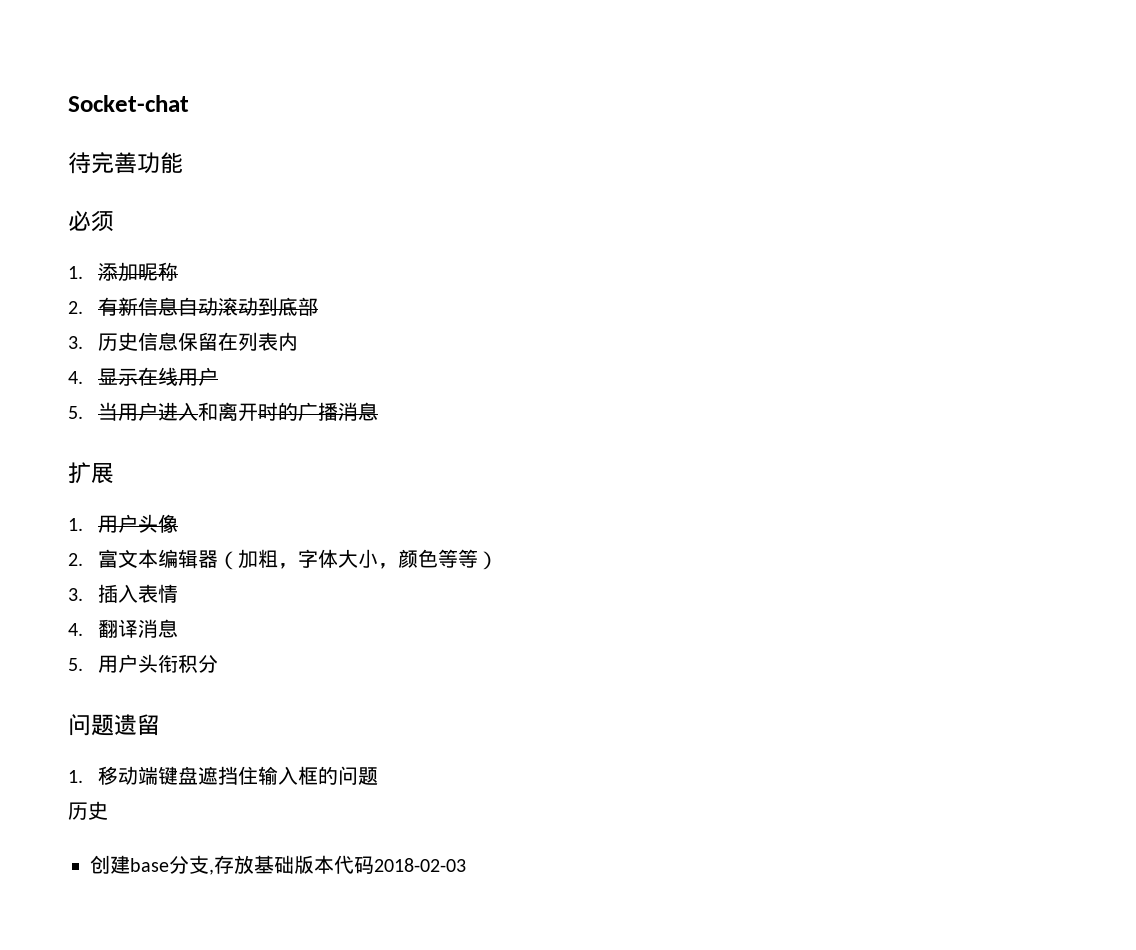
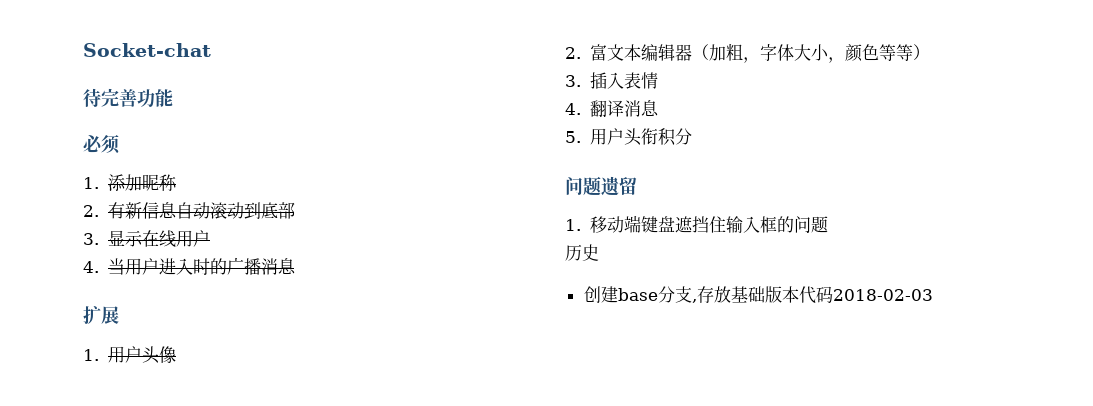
- 3.历史信息保留在列表内
- 4.显示在线用户
+ 3.显示在线用户
- 5.当用户进入和离开时的广播消息
+ 4.当用户进入时的广播消息

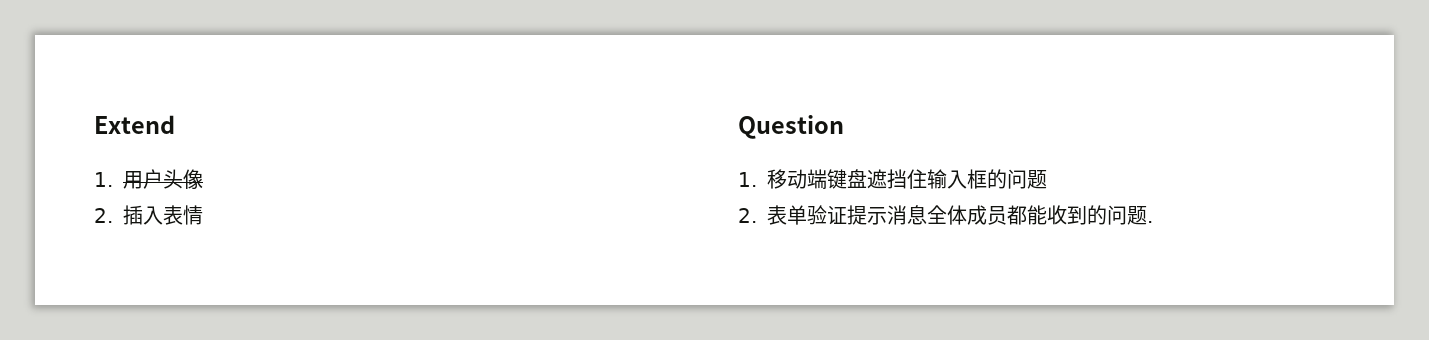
- Socket-chat
- 待完善功能
- 必须
- 1.添加昵称
- 2.有新信息自动滚动到底部
- 3.显示在线用户
- 4.当用户进入时的广播消息
- 扩展
+ Extend
  1.用户头像
- 2.富文本编辑器（加粗，字体大小，颜色等等）
- 3.插入表情
- 4.翻译消息
- 5.用户头衔积分
- 问题遗留
+ 2.插入表情
+ Question
- 历史
- 创建base分支,存放基础版本代码2018-02-03
+ 2.表单验证提示消息全体成员都能收到的问题.

